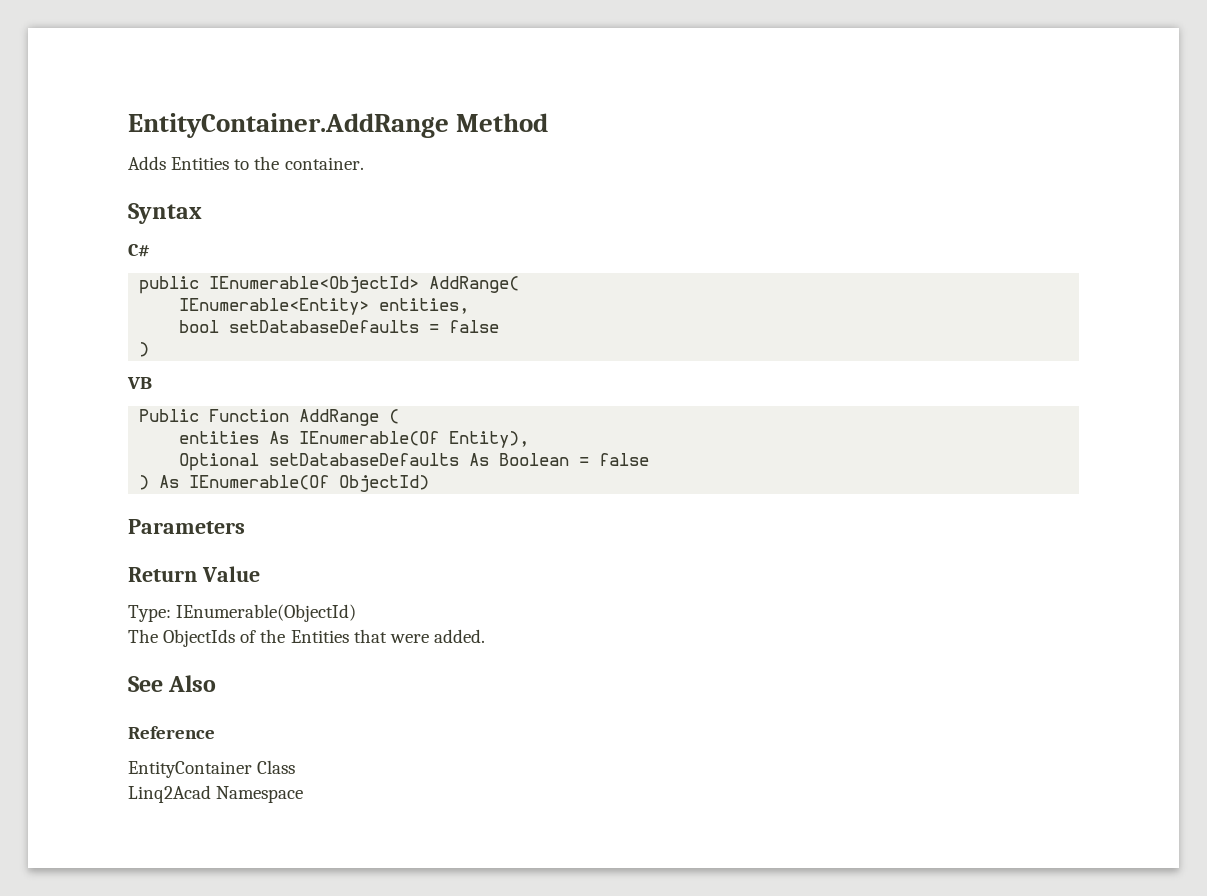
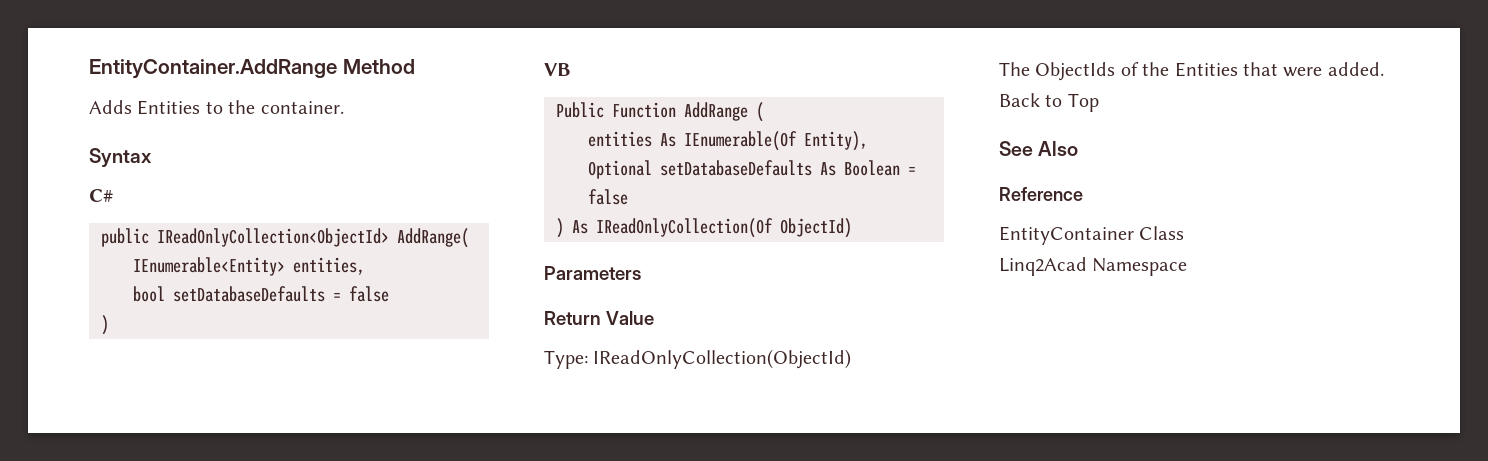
- public IEnumerable<ObjectId> AddRange(
+ public IReadOnlyCollection<ObjectId> AddRange(
- ) As IEnumerable(Of ObjectId)
+ ) As IReadOnlyCollection(Of ObjectId)
- Type: IEnumerable(ObjectId)
+ Type: IReadOnlyCollection(ObjectId)
+ Back to Top

